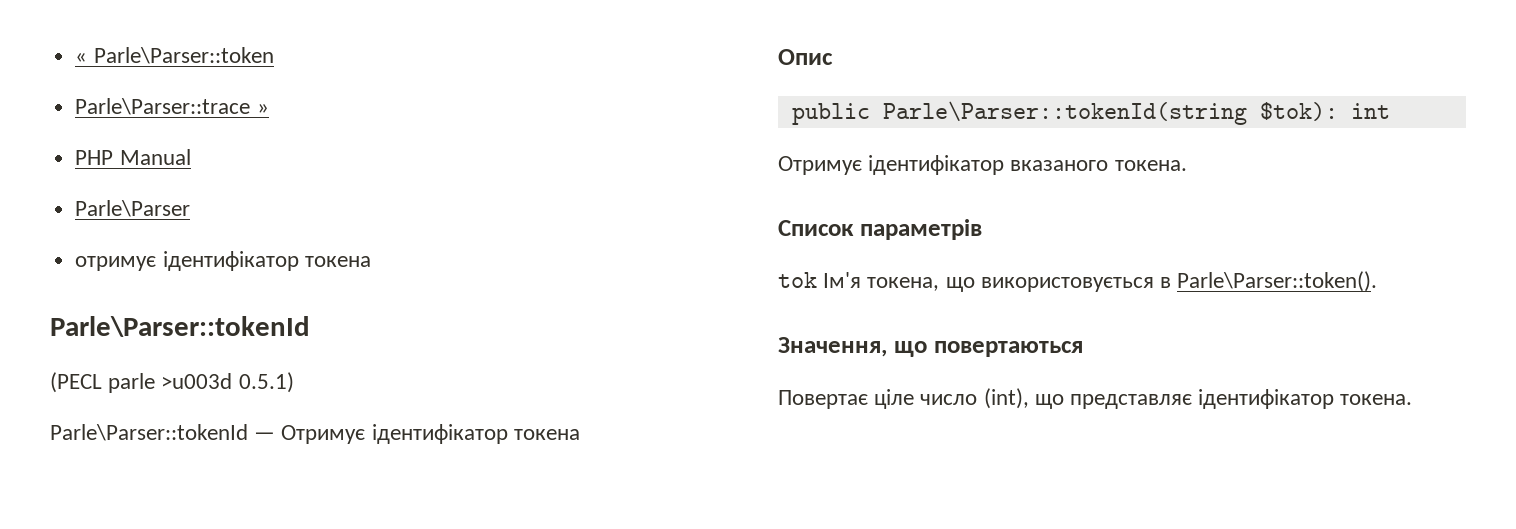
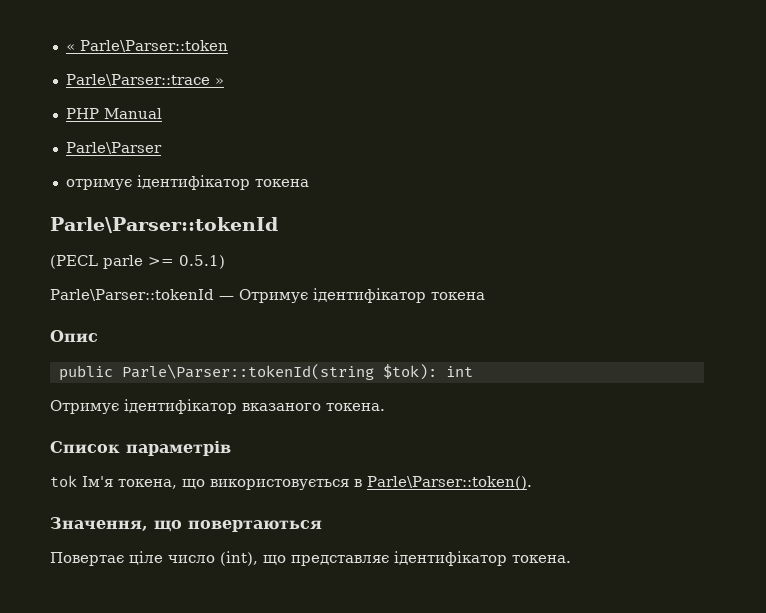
- (PECL parle >u003d 0.5.1)
+ (PECL parle >= 0.5.1)

